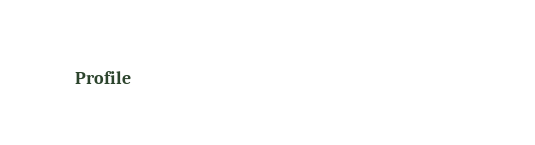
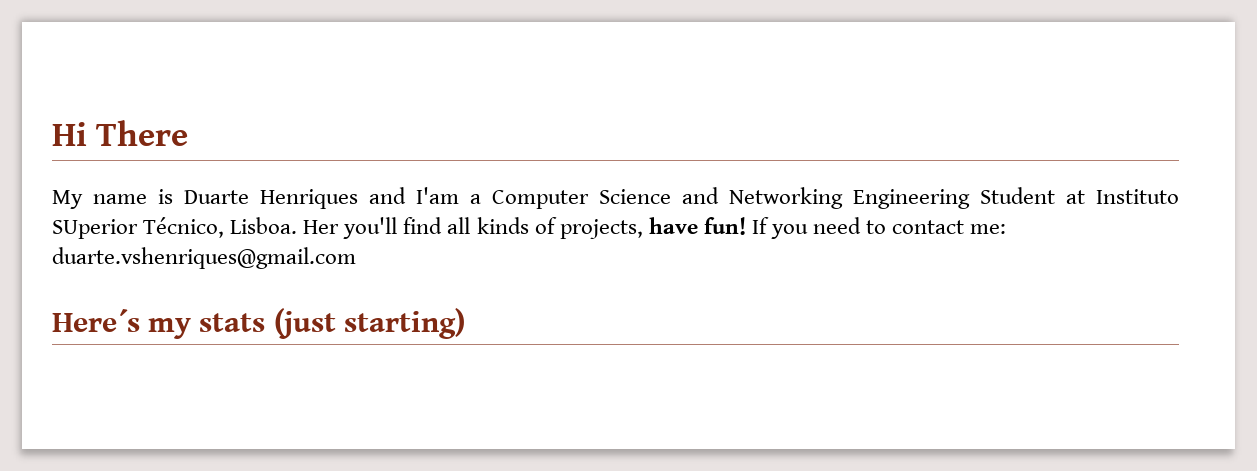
- Profile
+ Hi There
+ My name is Duarte Henriques and I'am a Computer Science and Networking Engineering Student at Instituto SUperior Técnico, Lisboa. Her you'll find all kinds of projects, have fun! If you need to contact me: duarte.vshenriques@gmail.com
+ Here´s my stats (just starting)

